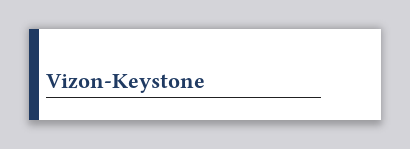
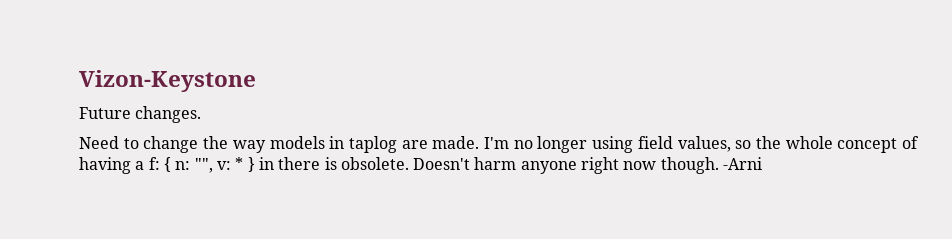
+ Future changes.
+ Need to change the way models in taplog are made. I'm no longer using field values, so the whole concept of having a f: { n: "", v: * } in there is obsolete. Doesn't harm anyone right now though. -Arni

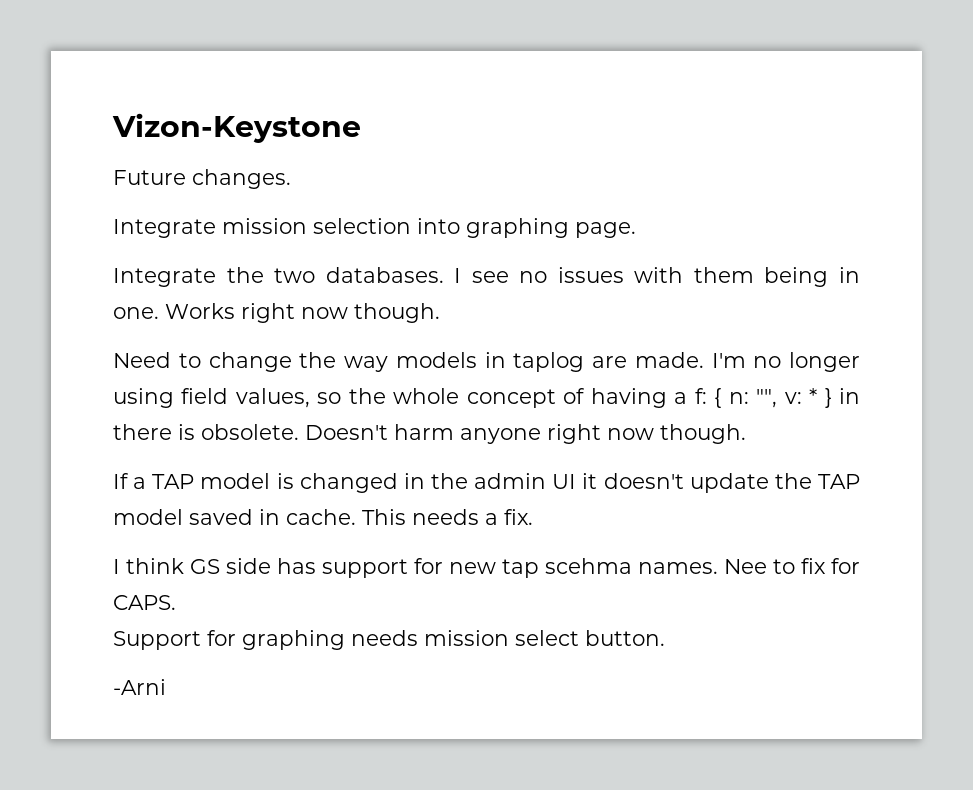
+ Integrate mission selection into graphing page.
+ Integrate the two databases. I see no issues with them being in one. Works right now though.
- Doesn't harm anyone right now though. -Arni
+ Doesn't harm anyone right now though.
+ If a TAP model is changed in the admin UI it doesn't update the TAP model saved in cache. This needs a fix.
+ I think GS side has support for new tap scehma names. Nee to fix for CAPS.
+ Support for graphing needs mission select button.
+ -Arni

